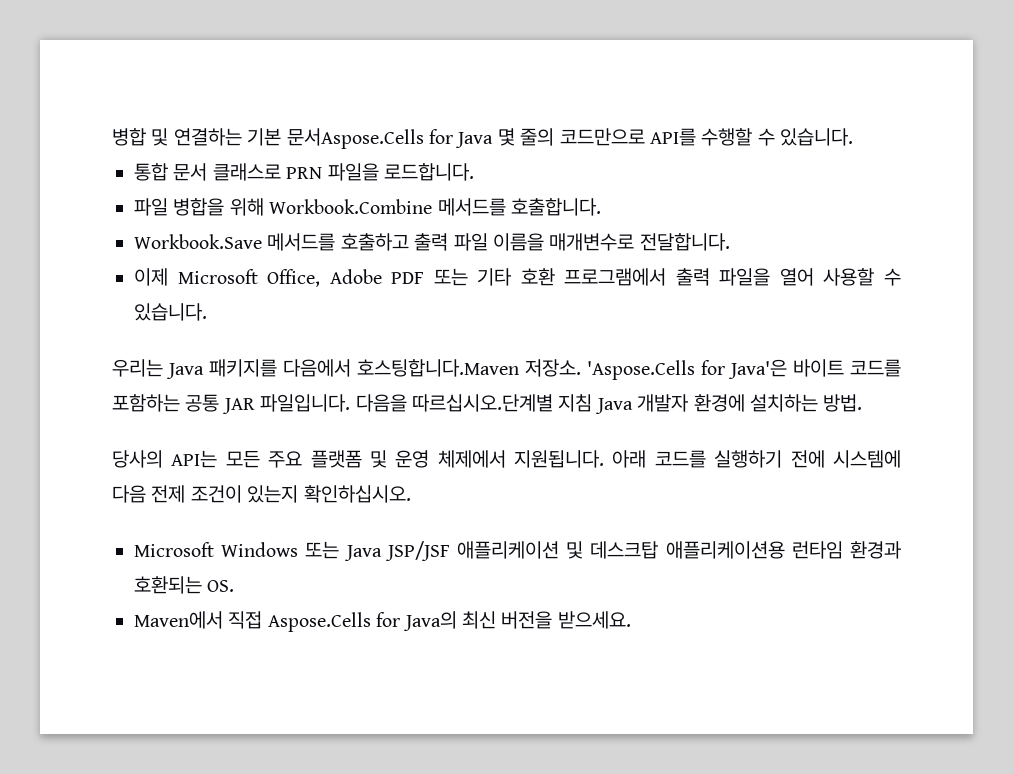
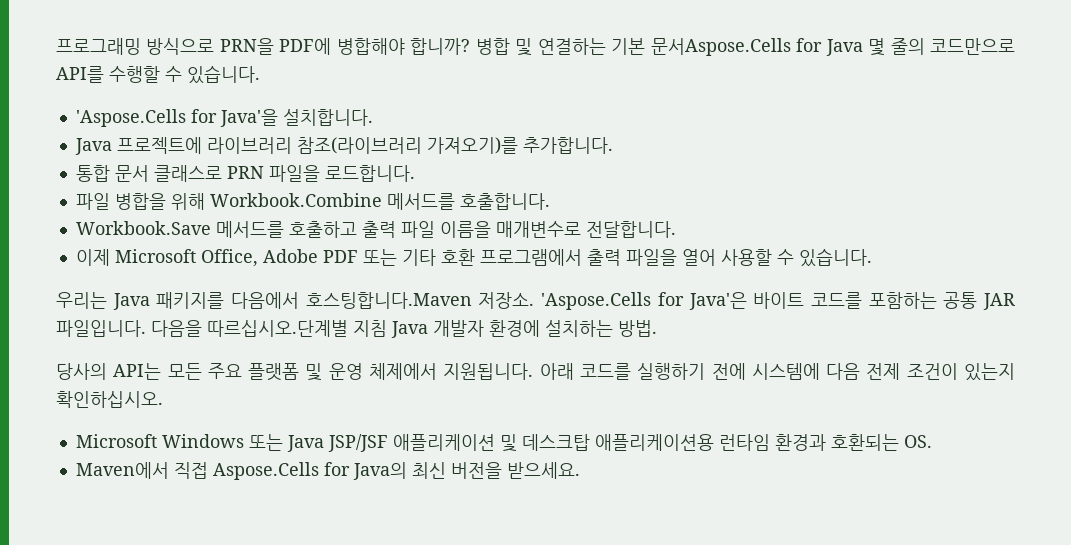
+ 프로그래밍 방식으로 PRN을 PDF에 병합해야 합니까?
+ 'Aspose.Cells for Java'을 설치합니다.
+ Java 프로젝트에 라이브러리 참조(라이브러리 가져오기)를 추가합니다.

